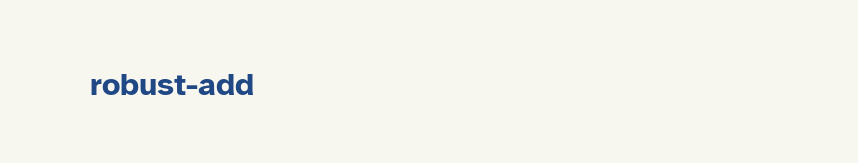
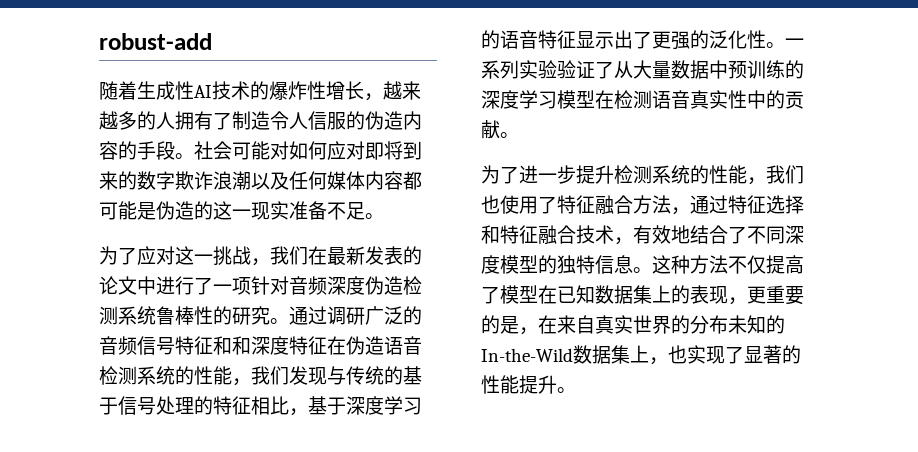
+ 随着生成性AI技术的爆炸性增长，越来越多的人拥有了制造令人信服的伪造内容的手段。社会可能对如何应对即将到来的数字欺诈浪潮以及任何媒体内容都可能是伪造的这一现实准备不足。
+ 为了应对这一挑战，我们在最新发表的论文中进行了一项针对音频深度伪造检测系统鲁棒性的研究。通过调研广泛的音频信号特征和和深度特征在伪造语音检测系统的性能，我们发现与传统的基于信号处理的特征相比，基于深度学习的语音特征显示出了更强的泛化性。一系列实验验证了从大量数据中预训练的深度学习模型在检测语音真实性中的贡献。
+ 为了进一步提升检测系统的性能，我们也使用了特征融合方法，通过特征选择和特征融合技术，有效地结合了不同深度模型的独特信息。这种方法不仅提高了模型在已知数据集上的表现，更重要的是，在来自真实世界的分布未知的In-the-Wild数据集上，也实现了显著的性能提升。

